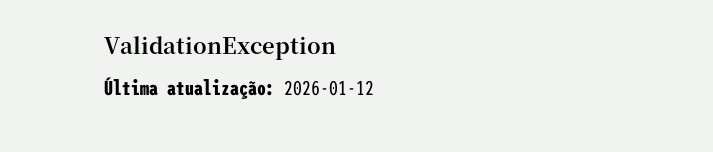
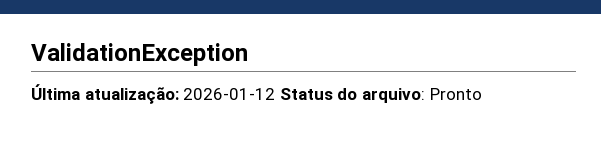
- Última atualização: 2026-01-12
+ Última atualização: 2026-01-12 Status do arquivo: Pronto

